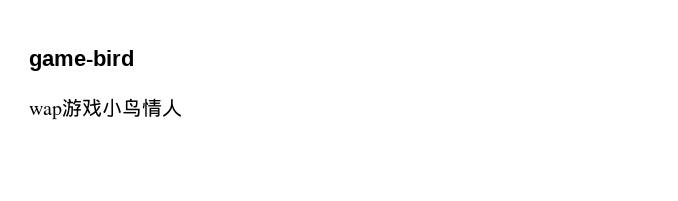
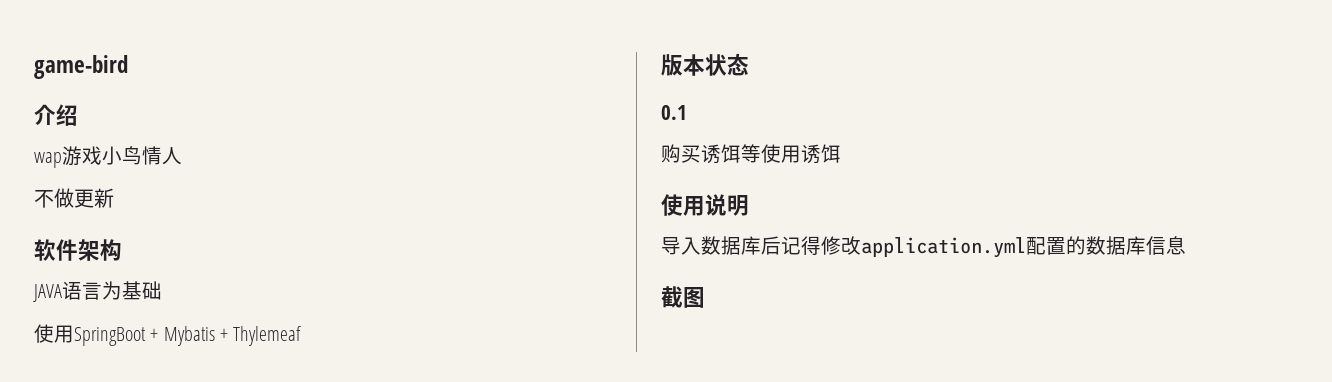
+ 介绍
+ 不做更新
+ 软件架构
+ JAVA语言为基础
+ 使用SpringBoot + Mybatis + Thylemeaf
+ 版本状态
+ 0.1
+ 购买诱饵等使用诱饵
+ 使用说明
+ 导入数据库后记得修改application.yml配置的数据库信息
+ 截图

